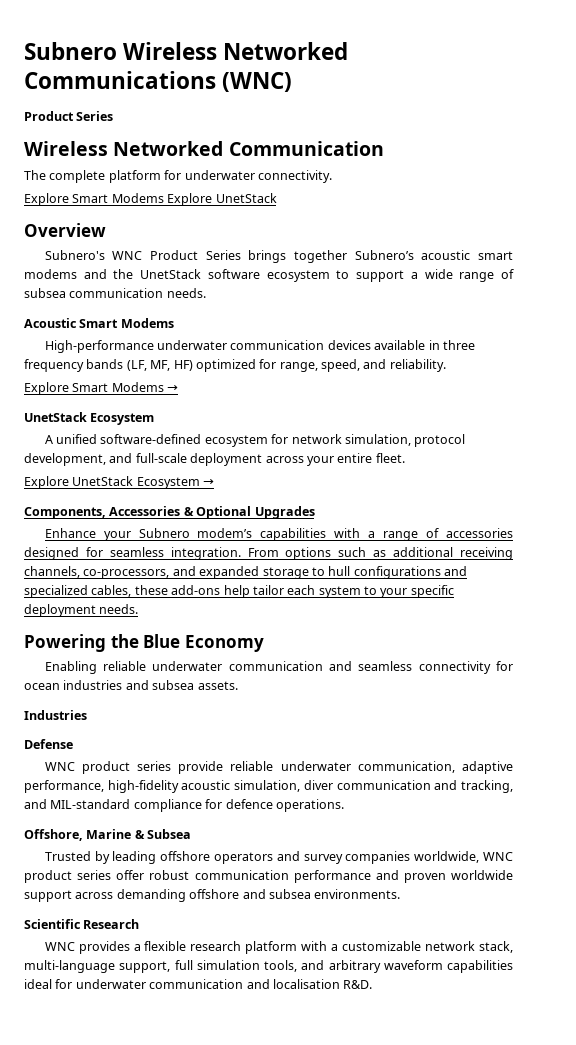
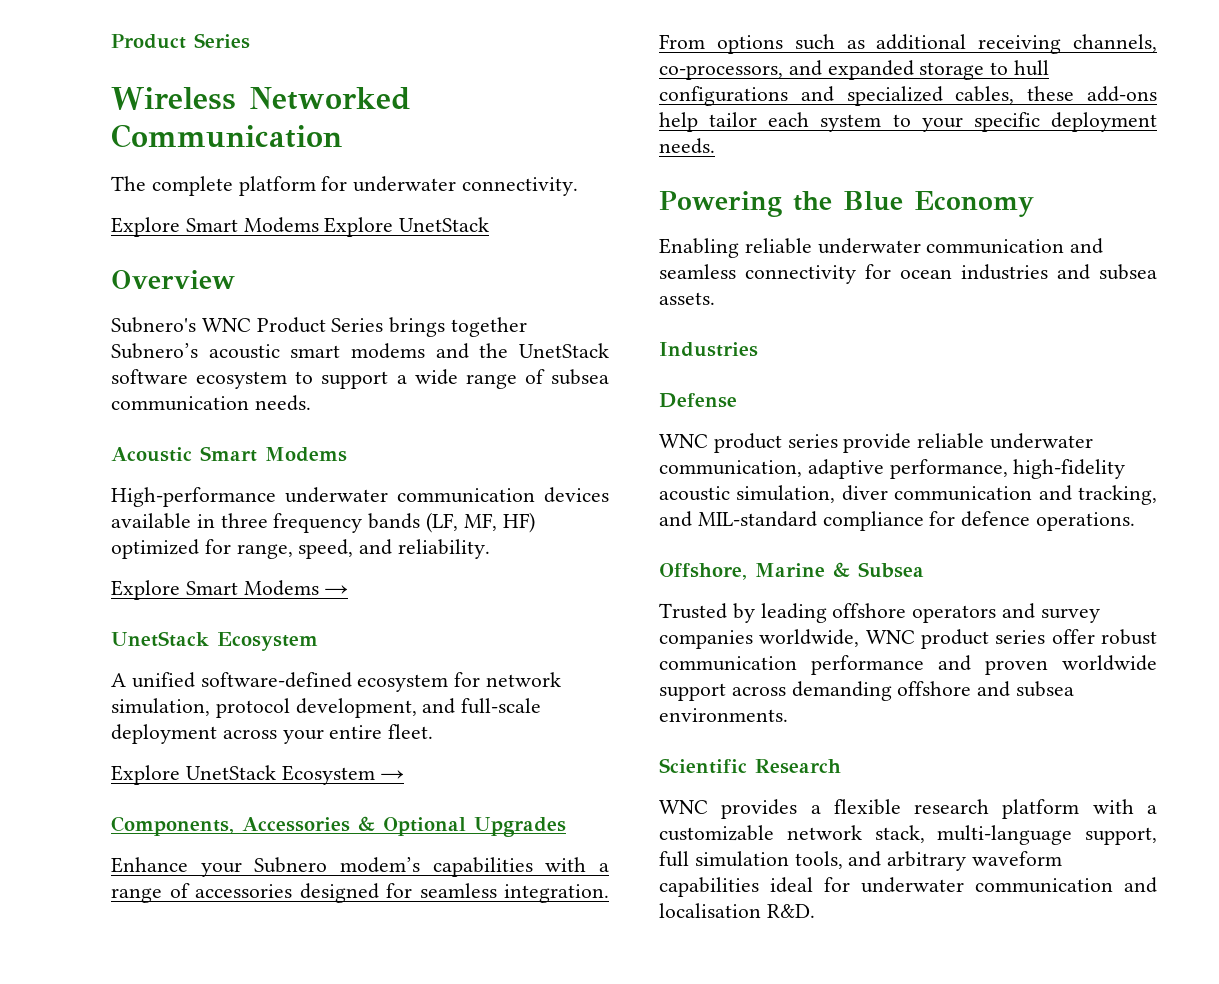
- Subnero Wireless Networked Communications (WNC)

